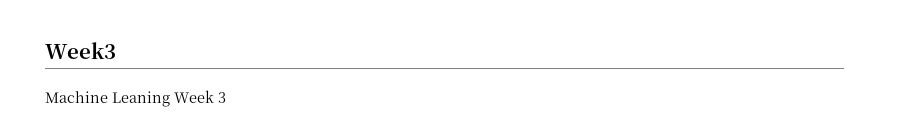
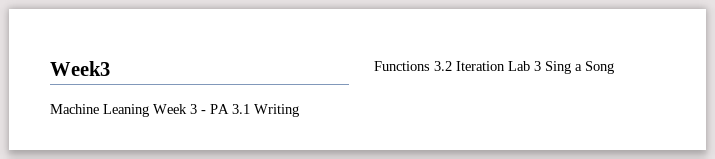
- Machine Leaning Week 3
+ Machine Leaning Week 3 - PA 3.1 Writing Functions 3.2 Iteration Lab 3 Sing a Song

